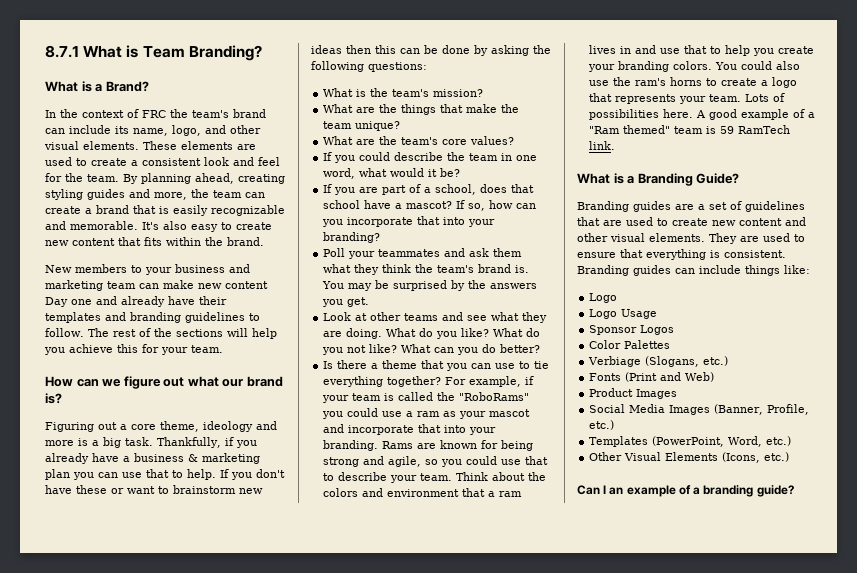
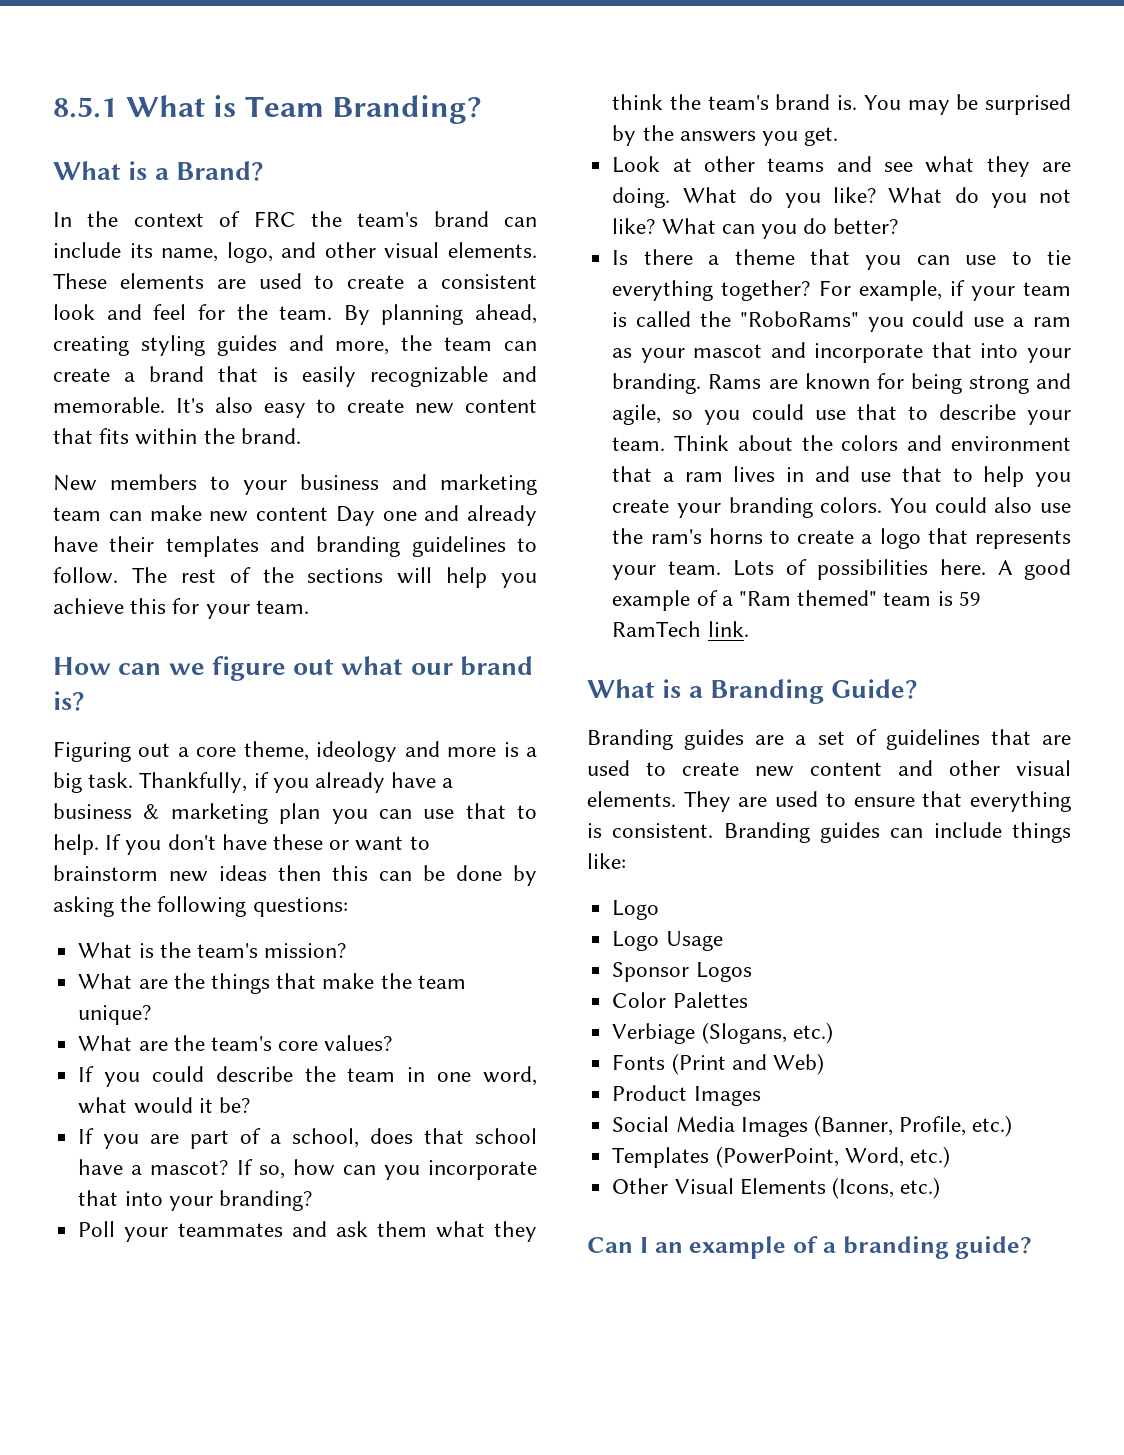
- 8.7.1 What is Team Branding?
+ 8.5.1 What is Team Branding?

